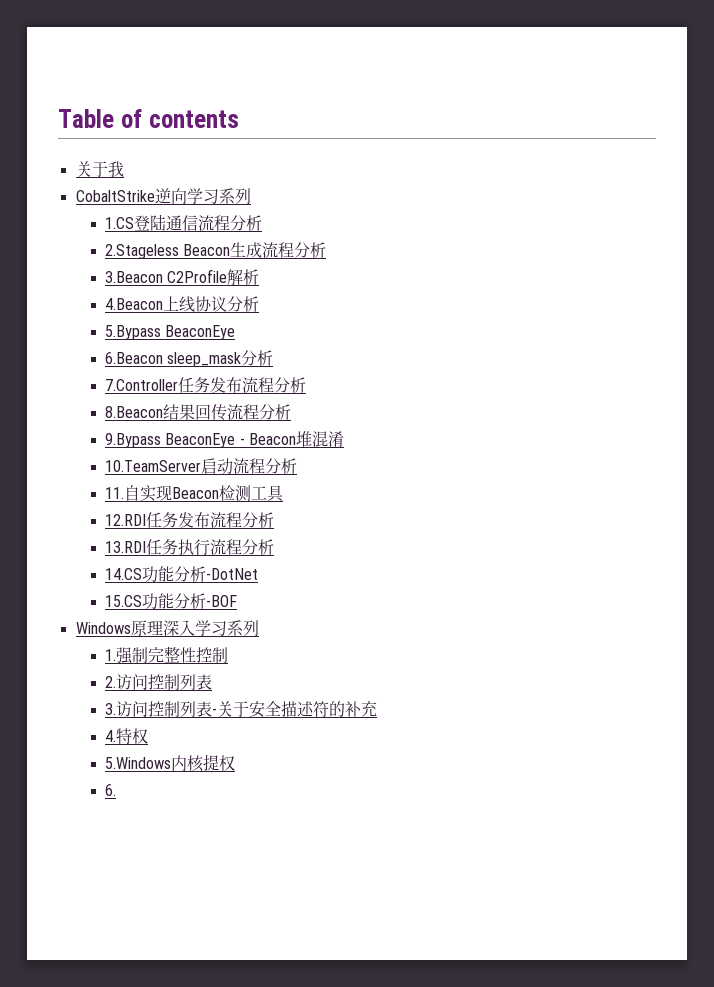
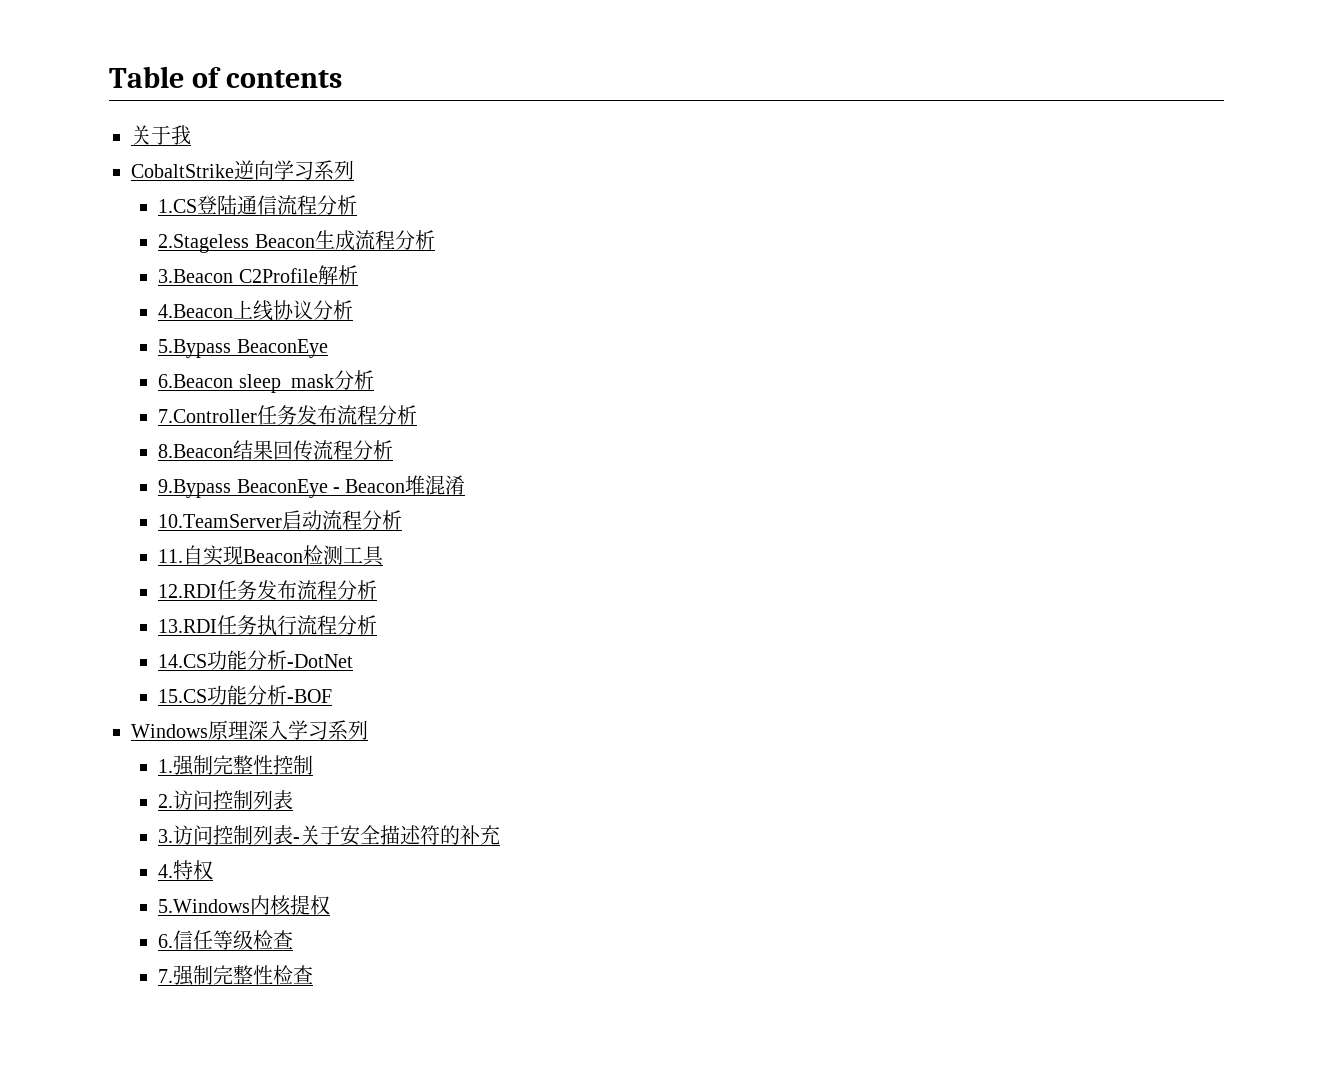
- 6.
+ 6.信任等级检查
+ 7.强制完整性检查

